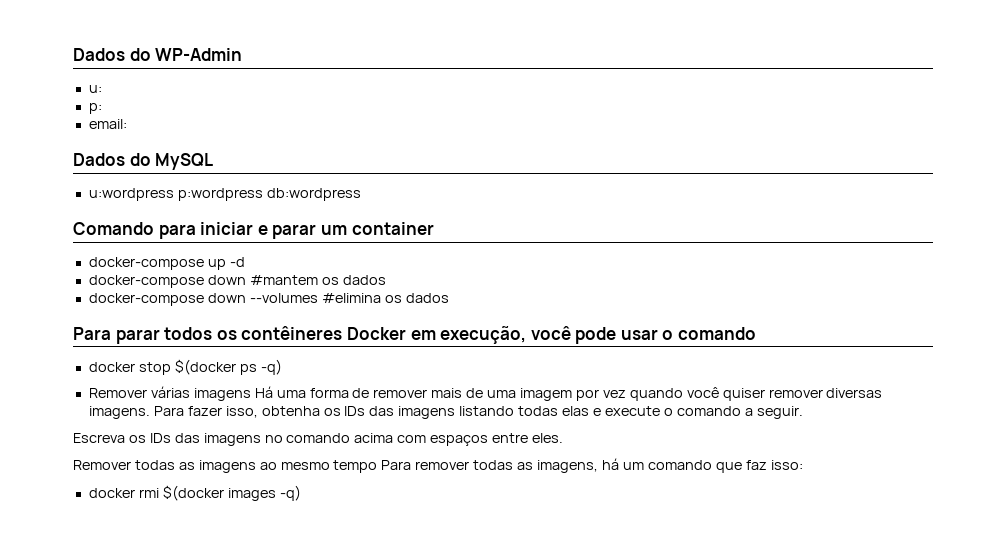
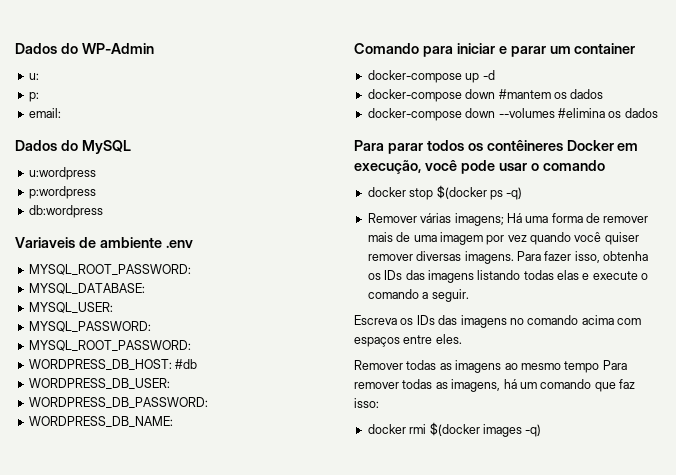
- u:wordpress p:wordpress db:wordpress
+ u:wordpress
+ p:wordpress
+ db:wordpress
+ Variaveis de ambiente .env
+ MYSQL_ROOT_PASSWORD:
+ MYSQL_DATABASE:
+ MYSQL_USER:
+ MYSQL_PASSWORD:
+ MYSQL_ROOT_PASSWORD:
+ WORDPRESS_DB_HOST: #db
+ WORDPRESS_DB_USER:
+ WORDPRESS_DB_PASSWORD:
+ WORDPRESS_DB_NAME:
- Remover várias imagens Há uma forma de remover mais de uma imagem por vez quando você quiser remover diversas imagens.
+ Remover várias imagens; Há uma forma de remover mais de uma imagem por vez quando você quiser remover diversas imagens.

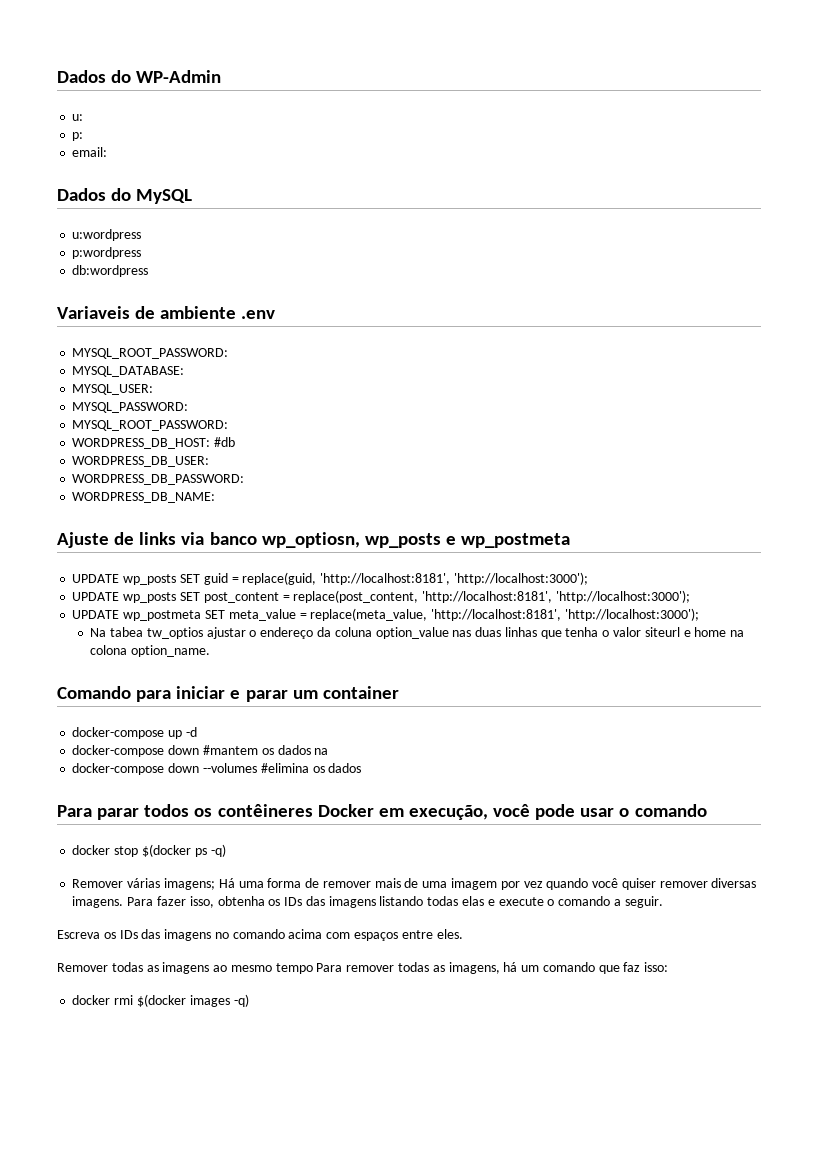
+ Ajuste de links via banco wp_optiosn, wp_posts e wp_postmeta
+ UPDATE wp_posts SET guid = replace(guid, 'http://localhost:8181', 'http://localhost:3000');
+ UPDATE wp_posts SET post_content = replace(post_content, 'http://localhost:8181', 'http://localhost:3000');
+ UPDATE wp_postmeta SET meta_value = replace(meta_value, 'http://localhost:8181', 'http://localhost:3000');
+ Na tabea tw_optios ajustar o endereço da coluna option_value nas duas linhas que tenha o valor siteurl e home na colona option_name.
- docker-compose down #mantem os dados
+ docker-compose down #mantem os dados na

